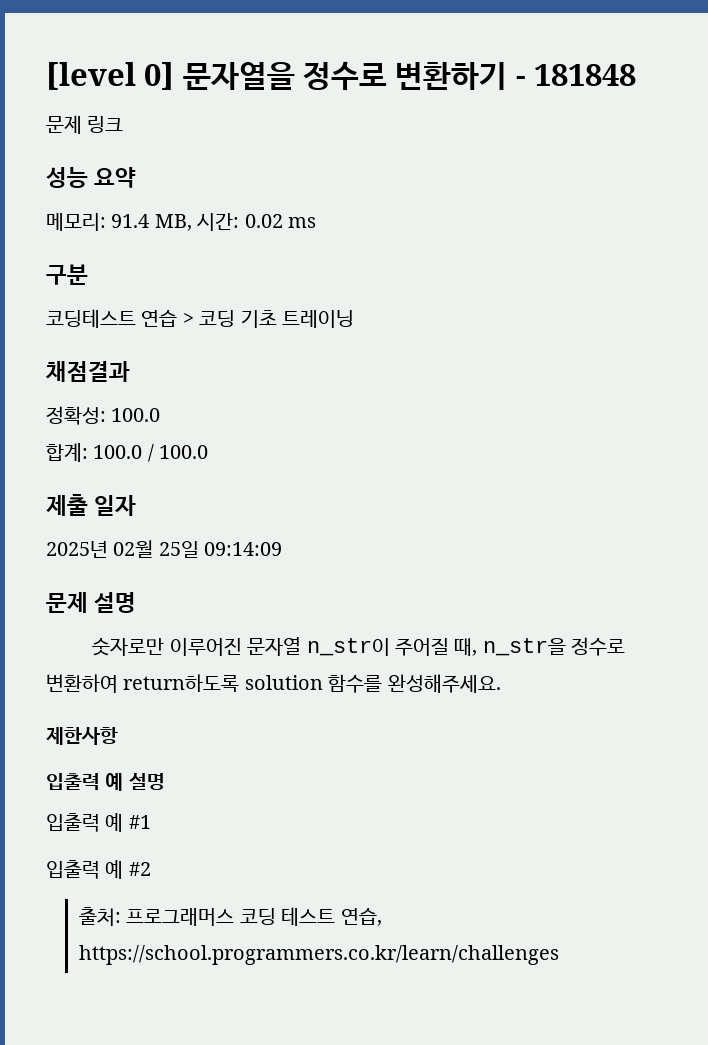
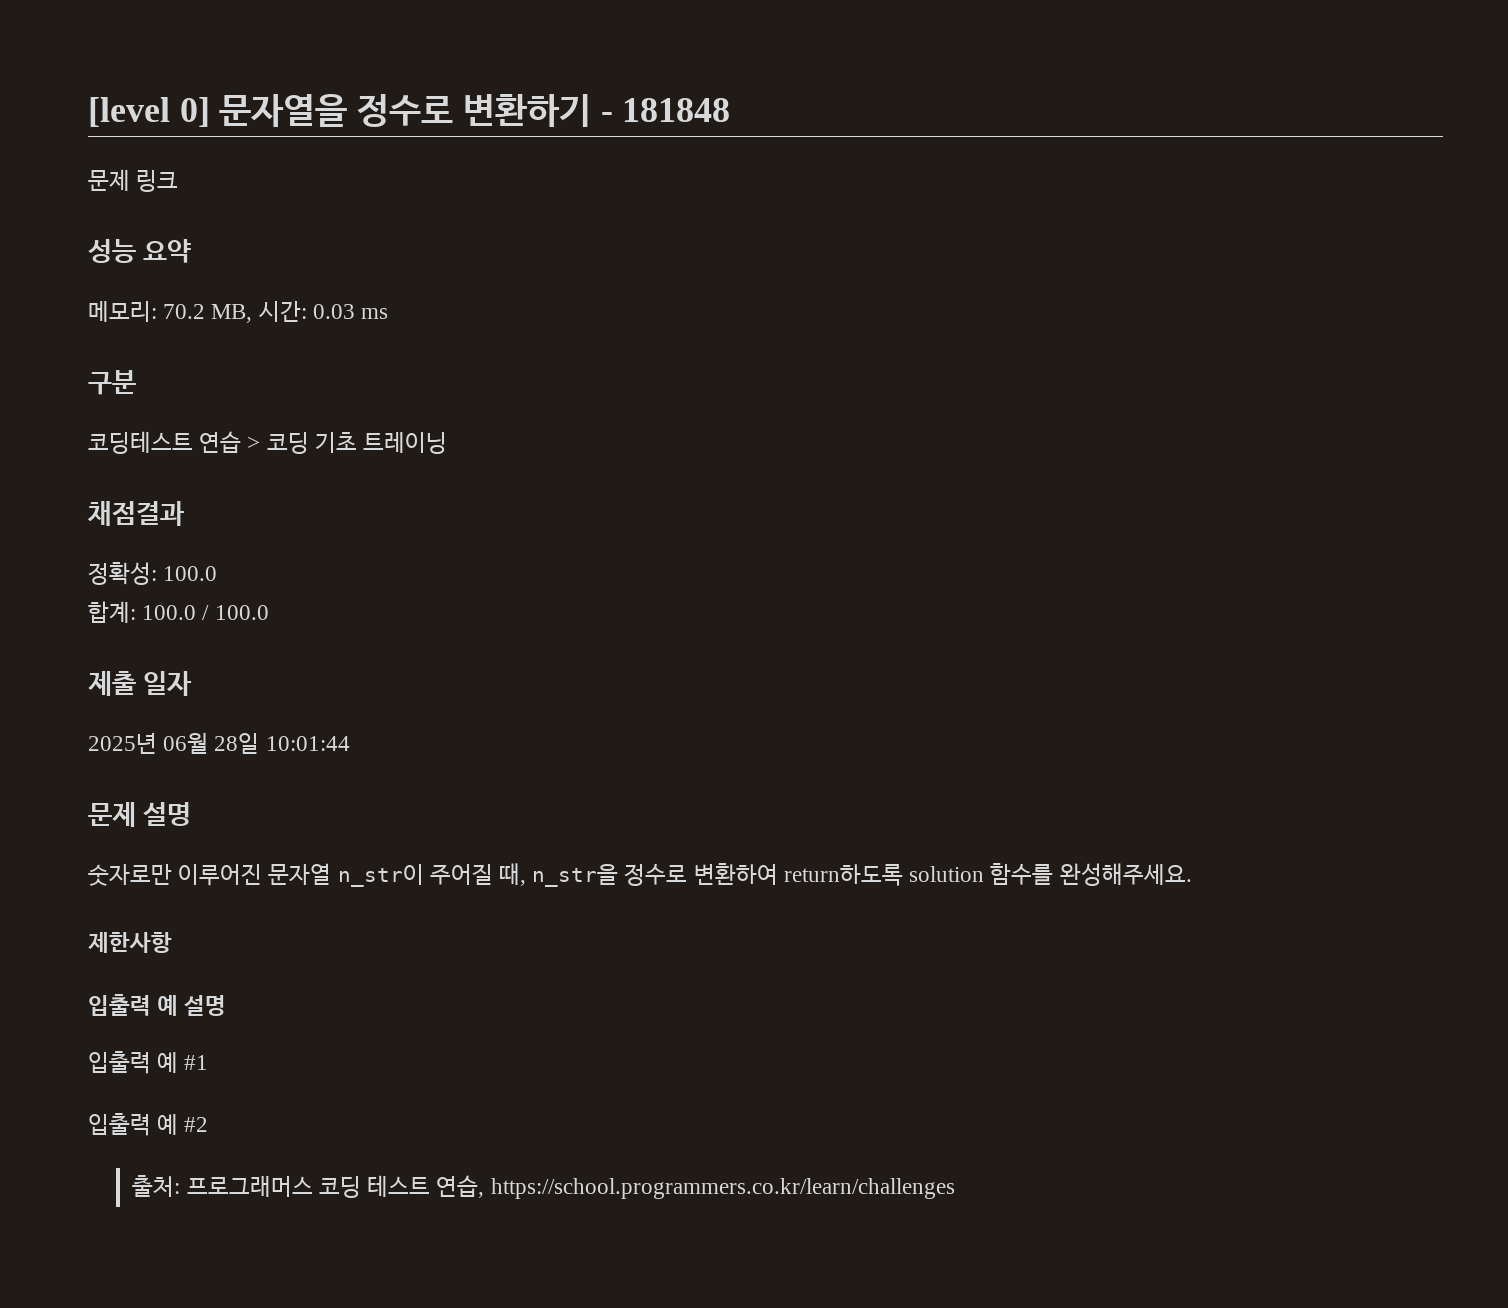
- 메모리: 91.4 MB, 시간: 0.02 ms
+ 메모리: 70.2 MB, 시간: 0.03 ms
- 2025년 02월 25일 09:14:09
+ 2025년 06월 28일 10:01:44

